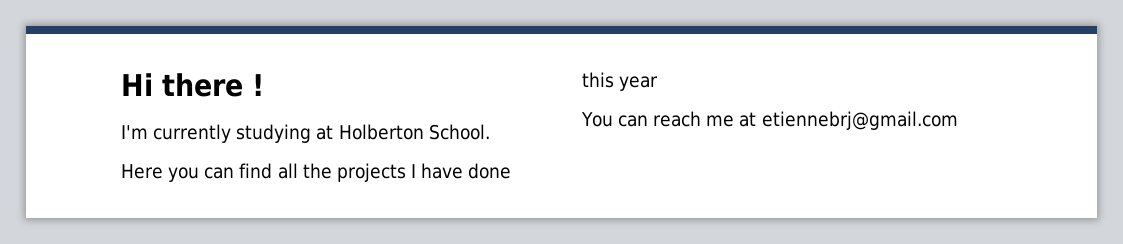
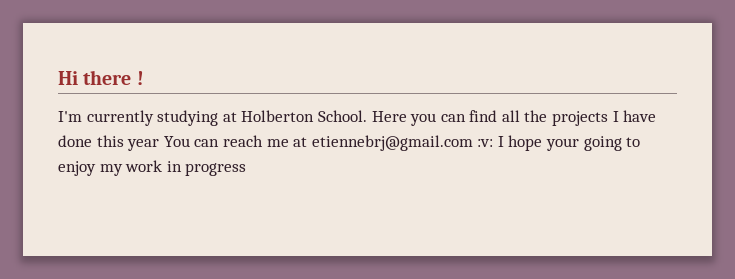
- I'm currently studying at Holberton School.
- Here you can find all the projects I have done this year
- You can reach me at etiennebrj@gmail.com
+ I'm currently studying at Holberton School. Here you can find all the projects I have done this year You can reach me at etiennebrj@gmail.com :v: I hope your going to enjoy my work in progress

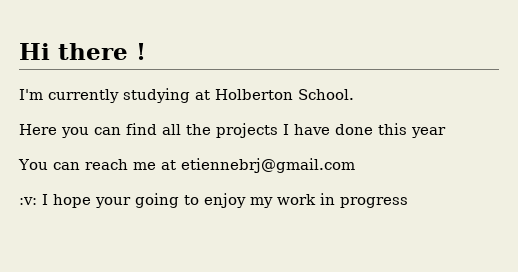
- I'm currently studying at Holberton School. Here you can find all the projects I have done this year You can reach me at etiennebrj@gmail.com :v: I hope your going to enjoy my work in progress
+ I'm currently studying at Holberton School.
+ Here you can find all the projects I have done this year
+ You can reach me at etiennebrj@gmail.com
+ :v: I hope your going to enjoy my work in progress

